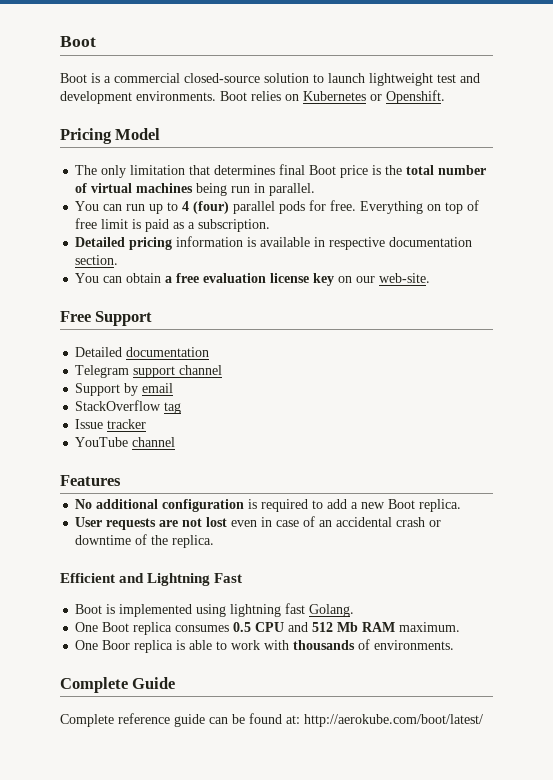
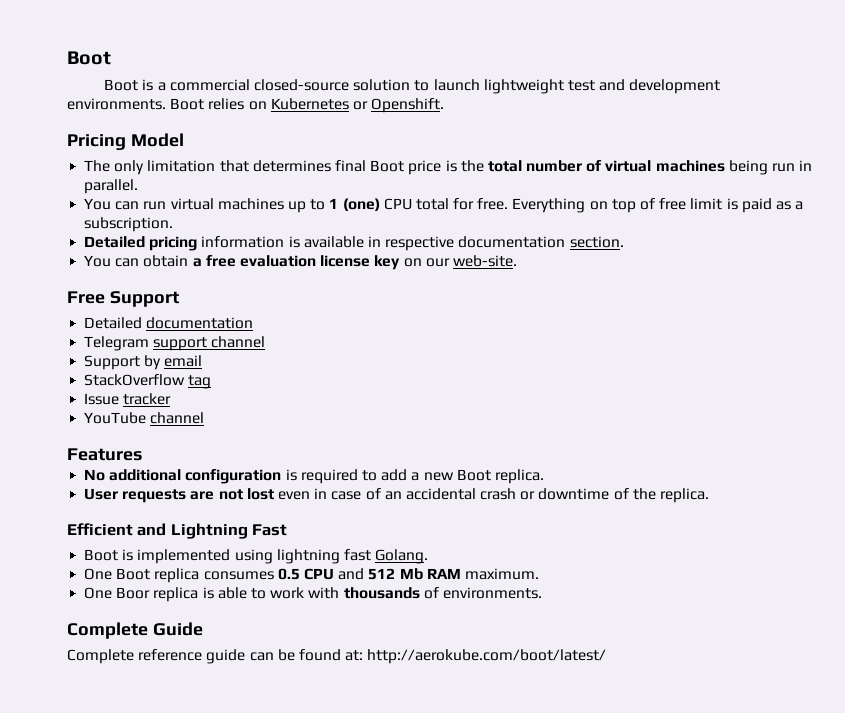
- You can run up to 4 (four) parallel pods for free.
+ You can run virtual machines up to 1 (one) CPU total for free.

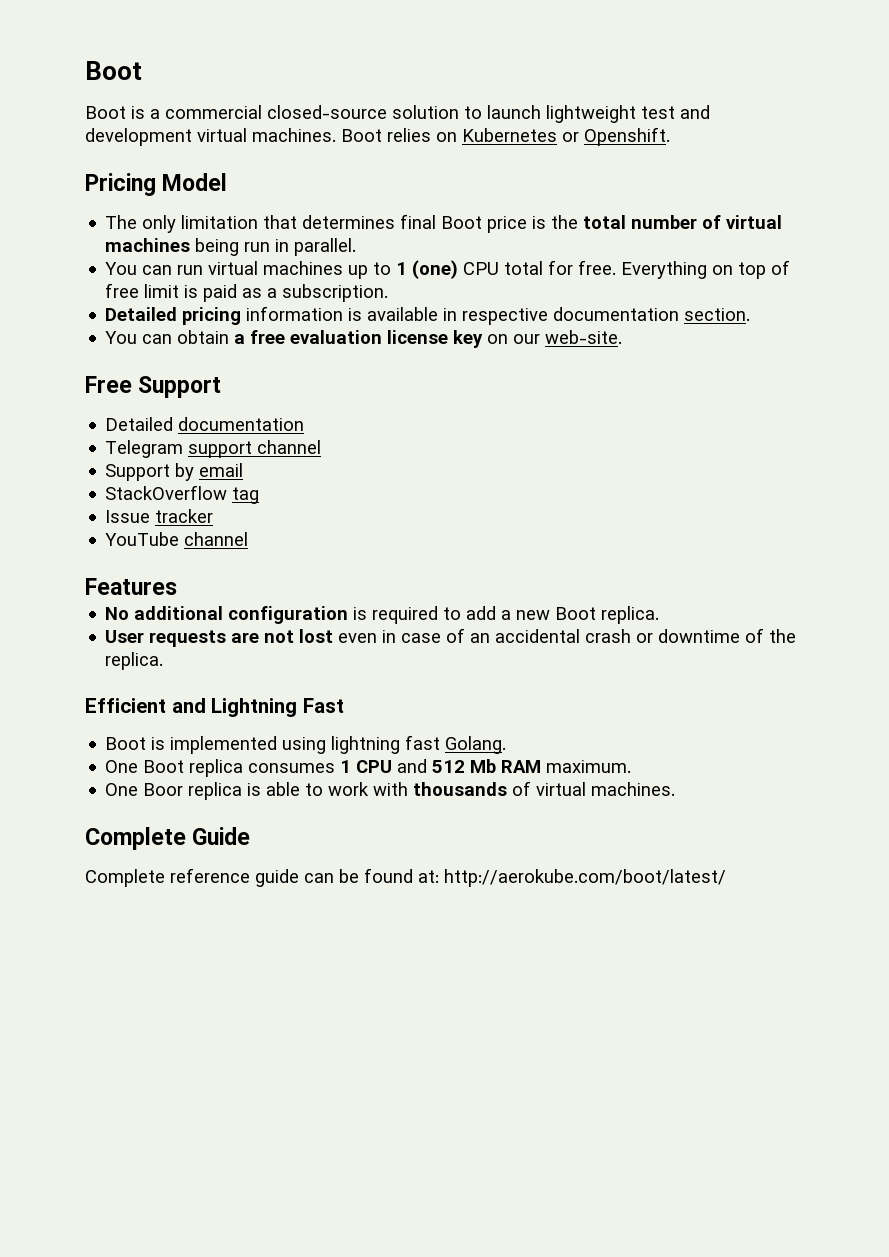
- Boot is a commercial closed-source solution to launch lightweight test and development environments.
+ Boot is a commercial closed-source solution to launch lightweight test and development virtual machines.
- One Boot replica consumes 0.5 CPU and 512 Mb RAM maximum.
+ One Boot replica consumes 1 CPU and 512 Mb RAM maximum.
- One Boor replica is able to work with thousands of environments.
+ One Boor replica is able to work with thousands of virtual machines.

